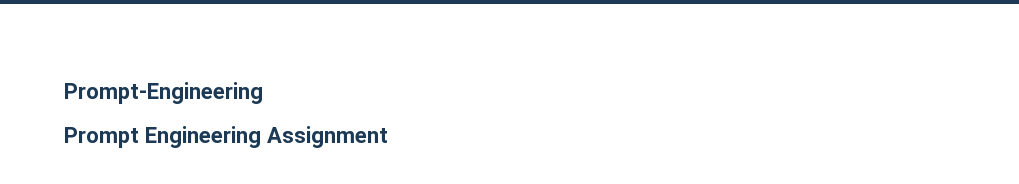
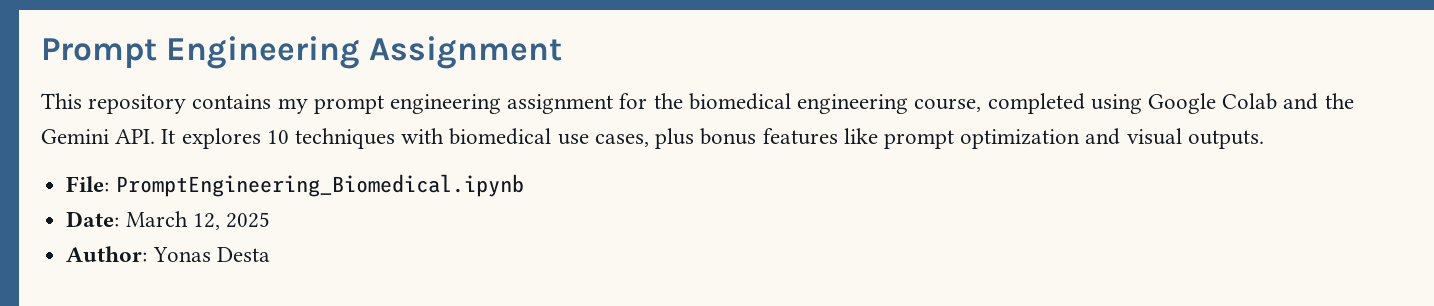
- Prompt-Engineering
+ This repository contains my prompt engineering assignment for the biomedical engineering course, completed using Google Colab and the Gemini API. It explores 10 techniques with biomedical use cases, plus bonus features like prompt optimization and visual outputs.
+ File: PromptEngineering_Biomedical.ipynb
+ Date: March 12, 2025
+ Author: Yonas Desta

